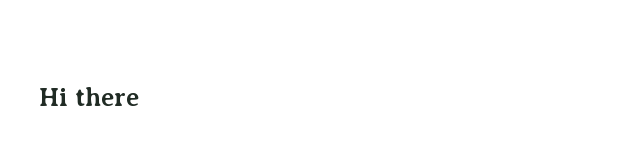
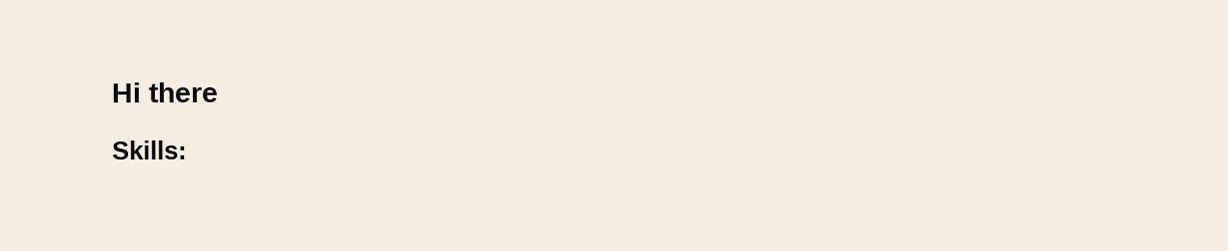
+ Skills:

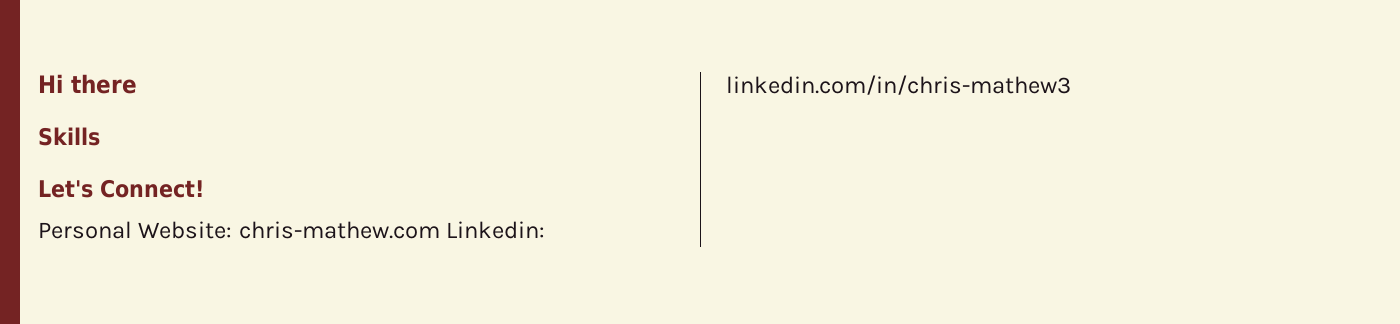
- Skills:
+ Skills
+ Let's Connect!
+ Personal Website: chris-mathew.com Linkedin: linkedin.com/in/chris-mathew3

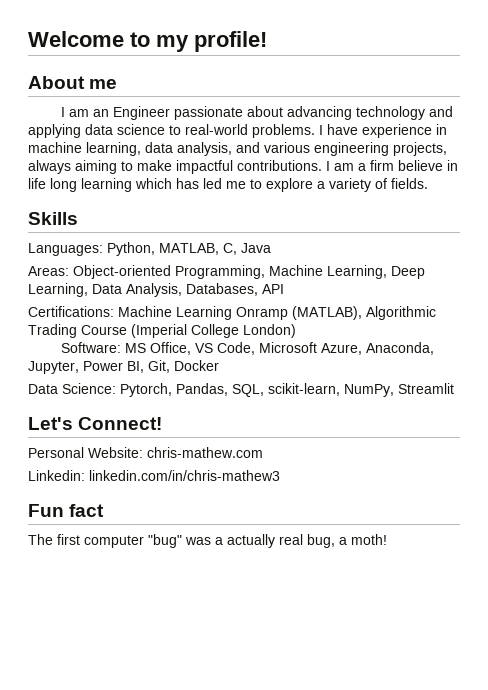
- Hi there
+ Welcome to my profile!
+ About me
+ I am an Engineer passionate about advancing technology and applying data science to real-world problems. I have experience in machine learning, data analysis, and various engineering projects, always aiming to make impactful contributions. I am a firm believe in life long learning which has led me to explore a variety of fields.
  Skills
+ Languages: Python, MATLAB, C, Java
+ Areas: Object-oriented Programming, Machine Learning, Deep Learning, Data Analysis, Databases, API
+ Certifications: Machine Learning Onramp (MATLAB), Algorithmic Trading Course (Imperial College London)
+ Software: MS Office, VS Code, Microsoft Azure, Anaconda, Jupyter, Power BI, Git, Docker
+ Data Science: Pytorch, Pandas, SQL, scikit-learn, NumPy, Streamlit
- Personal Website: chris-mathew.com Linkedin: linkedin.com/in/chris-mathew3
+ Personal Website: chris-mathew.com
+ Linkedin: linkedin.com/in/chris-mathew3
+ Fun fact
+ The first computer "bug" was a actually real bug, a moth!

